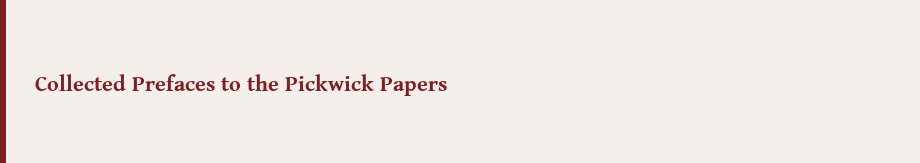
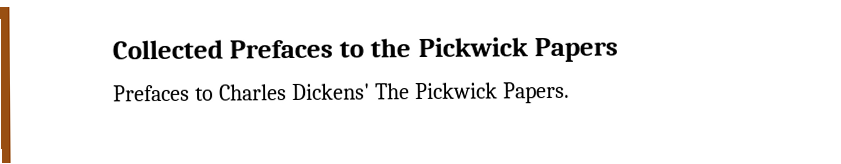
+ Prefaces to Charles Dickens' The Pickwick Papers.

